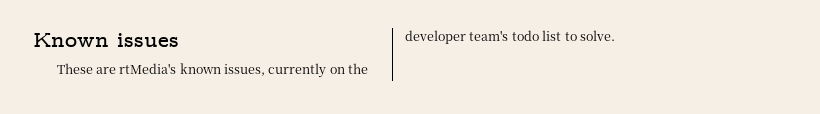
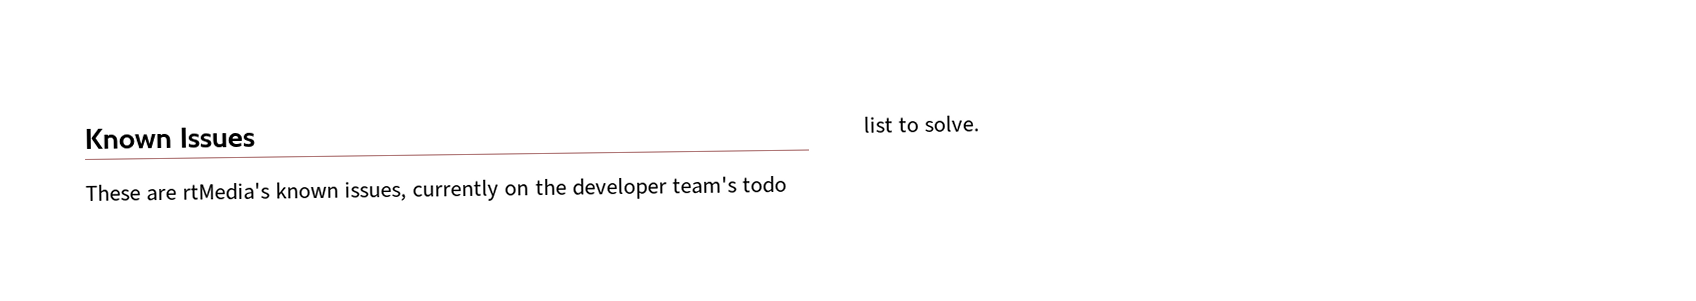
- Known issues
+ Known Issues

